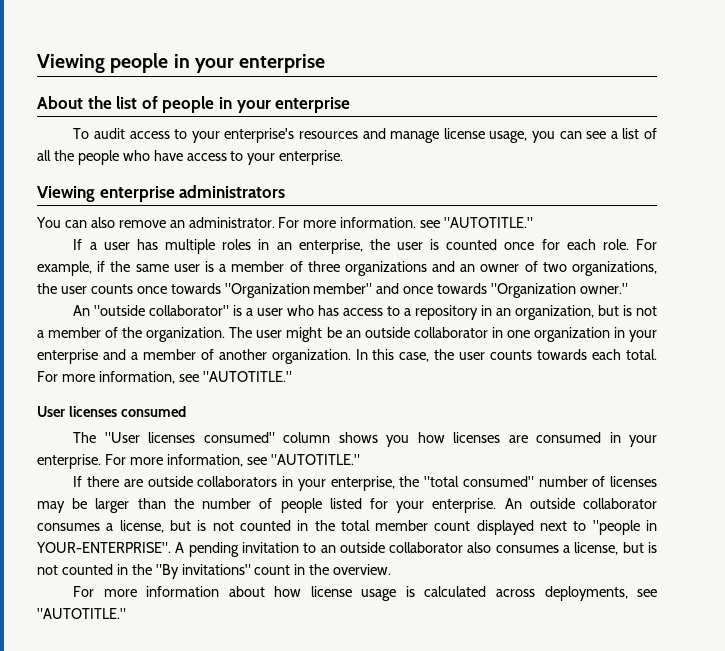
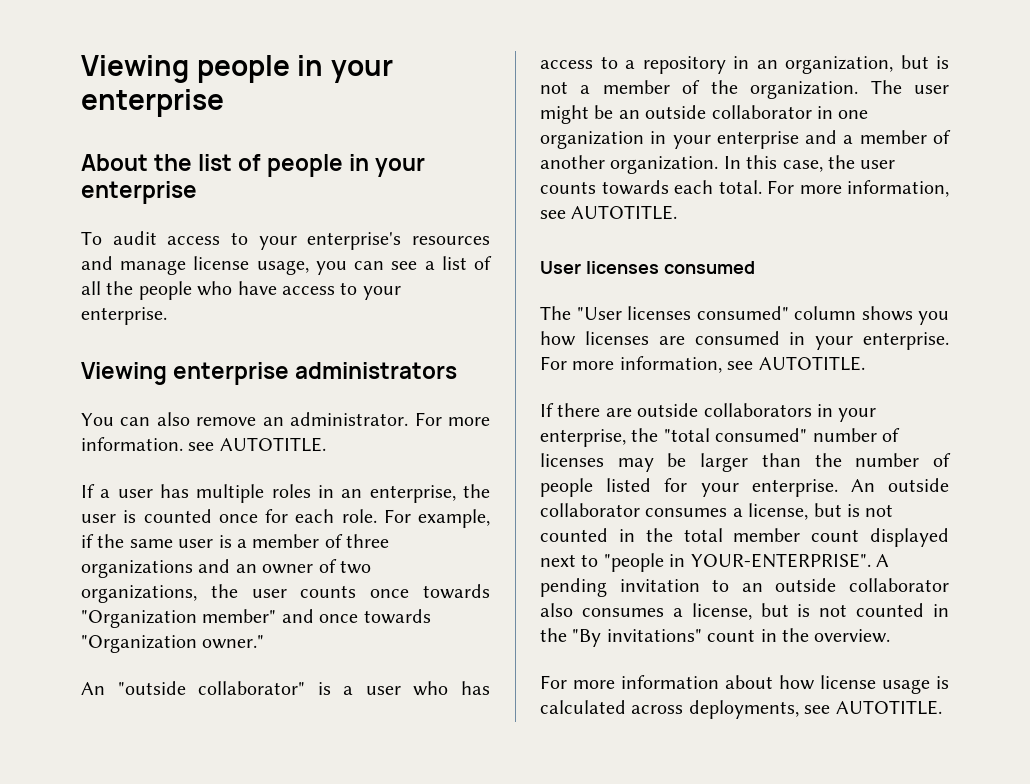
- For more information. see "AUTOTITLE."
+ For more information. see AUTOTITLE.
- In this case, the user counts towards each total. For more information, see "AUTOTITLE."
+ In this case, the user counts towards each total. For more information, see AUTOTITLE.
- The "User licenses consumed" column shows you how licenses are consumed in your enterprise. For more information, see "AUTOTITLE."
+ The "User licenses consumed" column shows you how licenses are consumed in your enterprise. For more information, see AUTOTITLE.
- For more information about how license usage is calculated across deployments, see "AUTOTITLE."
+ For more information about how license usage is calculated across deployments, see AUTOTITLE.

